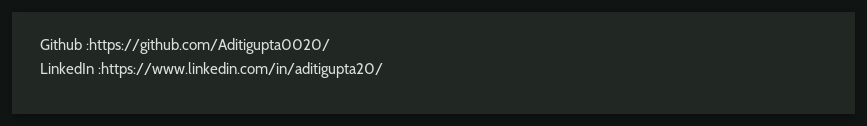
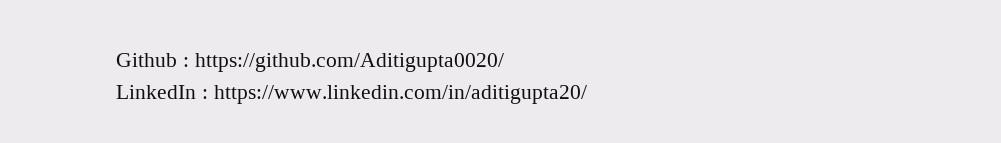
- Github :https://github.com/Aditigupta0020/
+ Github : https://github.com/Aditigupta0020/
- LinkedIn :https://www.linkedin.com/in/aditigupta20/
+ LinkedIn : https://www.linkedin.com/in/aditigupta20/

